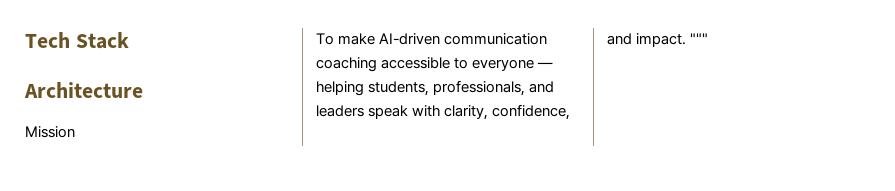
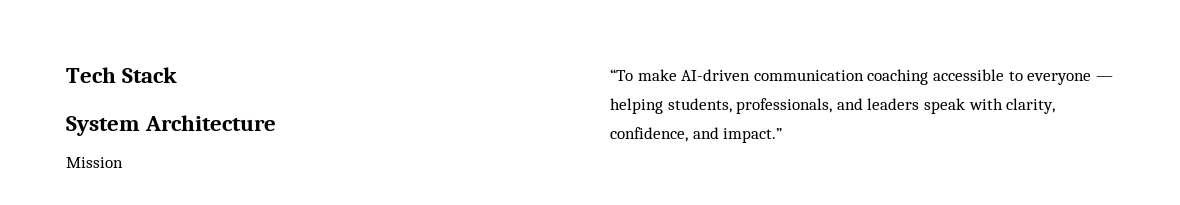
- Architecture
+ System Architecture
- To make AI-driven communication coaching accessible to everyone — helping students, professionals, and leaders speak with clarity, confidence, and impact. """
+ “To make AI-driven communication coaching accessible to everyone — helping students, professionals, and leaders speak with clarity, confidence, and impact.”

